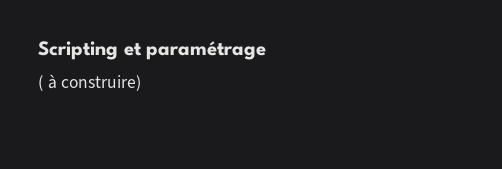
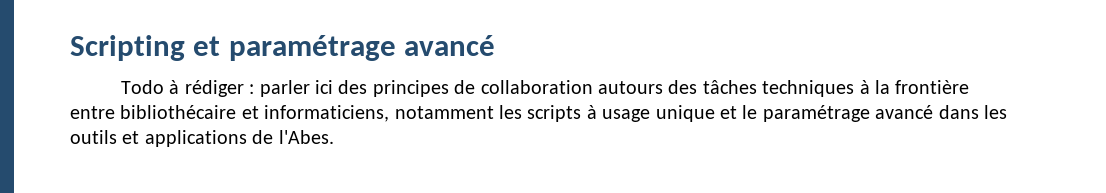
- Scripting et paramétrage
- ( à construire)
+ Scripting et paramétrage avancé
+ Todo à rédiger : parler ici des principes de collaboration autours des tâches techniques à la frontière entre bibliothécaire et informaticiens, notamment les scripts à usage unique et le paramétrage avancé dans les outils et applications de l'Abes.

